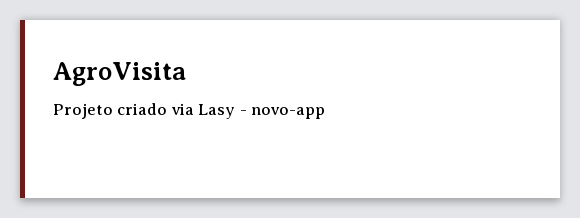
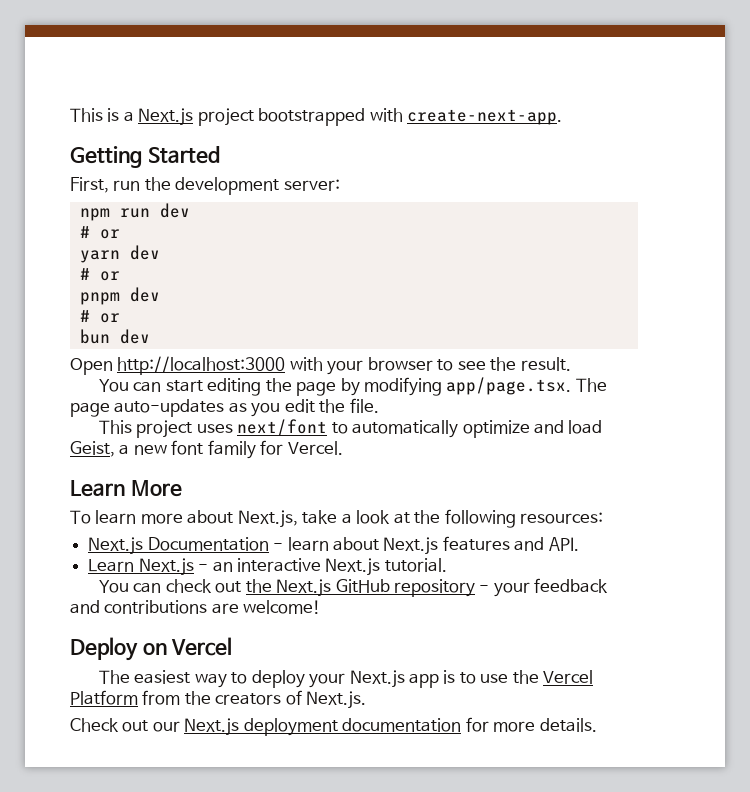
- AgroVisita
- Projeto criado via Lasy - novo-app
+ This is a Next.js project bootstrapped with create-next-app.
+ Getting Started
+ First, run the development server:
+ npm run dev
+ # or
+ yarn dev
+ # or
+ pnpm dev
+ # or
+ bun dev
+ Open http://localhost:3000 with your browser to see the result.
+ You can start editing the page by modifying app/page.tsx. The page auto-updates as you edit the file.
+ This project uses next/font to automatically optimize and load Geist, a new font family for Vercel.
+ Learn More
+ To learn more about Next.js, take a look at the following resources:
+ Next.js Documentation - learn about Next.js features and API.
+ Learn Next.js - an interactive Next.js tutorial.
+ You can check out the Next.js GitHub repository - your feedback and contributions are welcome!
+ Deploy on Vercel
+ The easiest way to deploy your Next.js app is to use the Vercel Platform from the creators of Next.js.
+ Check out our Next.js deployment documentation for more details.

